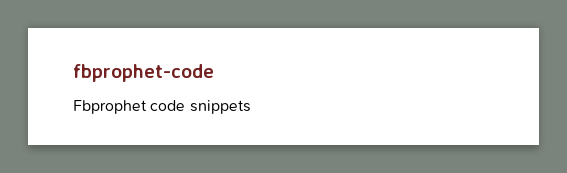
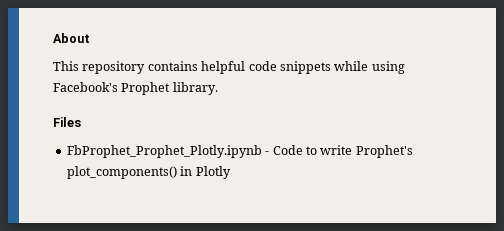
- fbprophet-code
- Fbprophet code snippets
+ About
+ This repository contains helpful code snippets while using Facebook's Prophet library.
+ Files
+ FbProphet_Prophet_Plotly.ipynb - Code to write Prophet's plot_components() in Plotly

